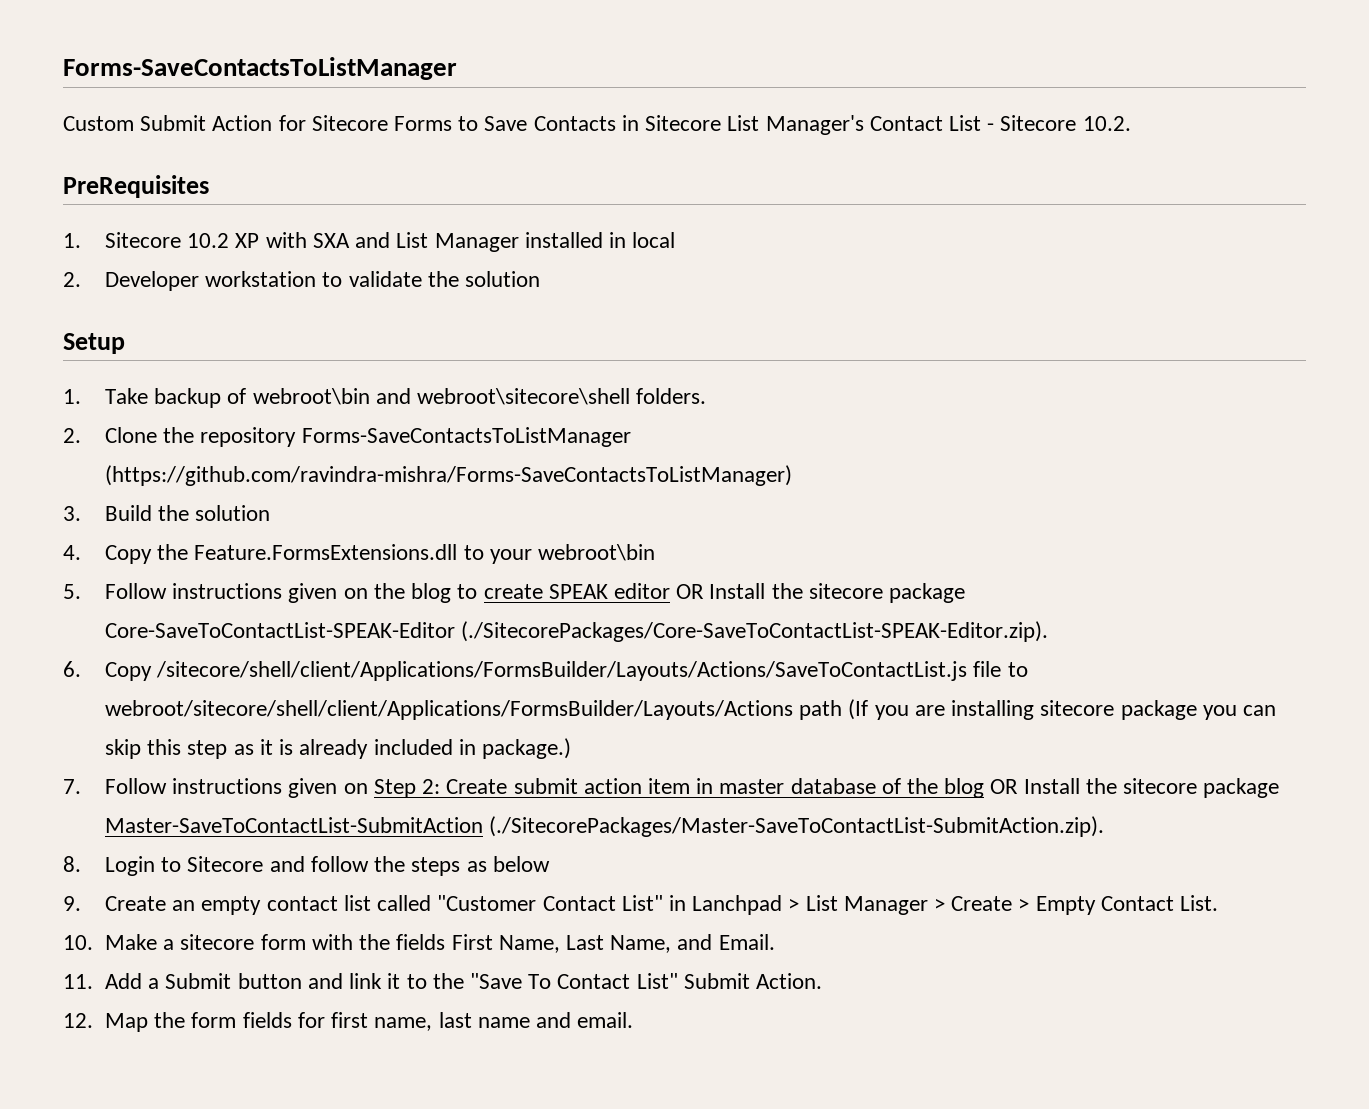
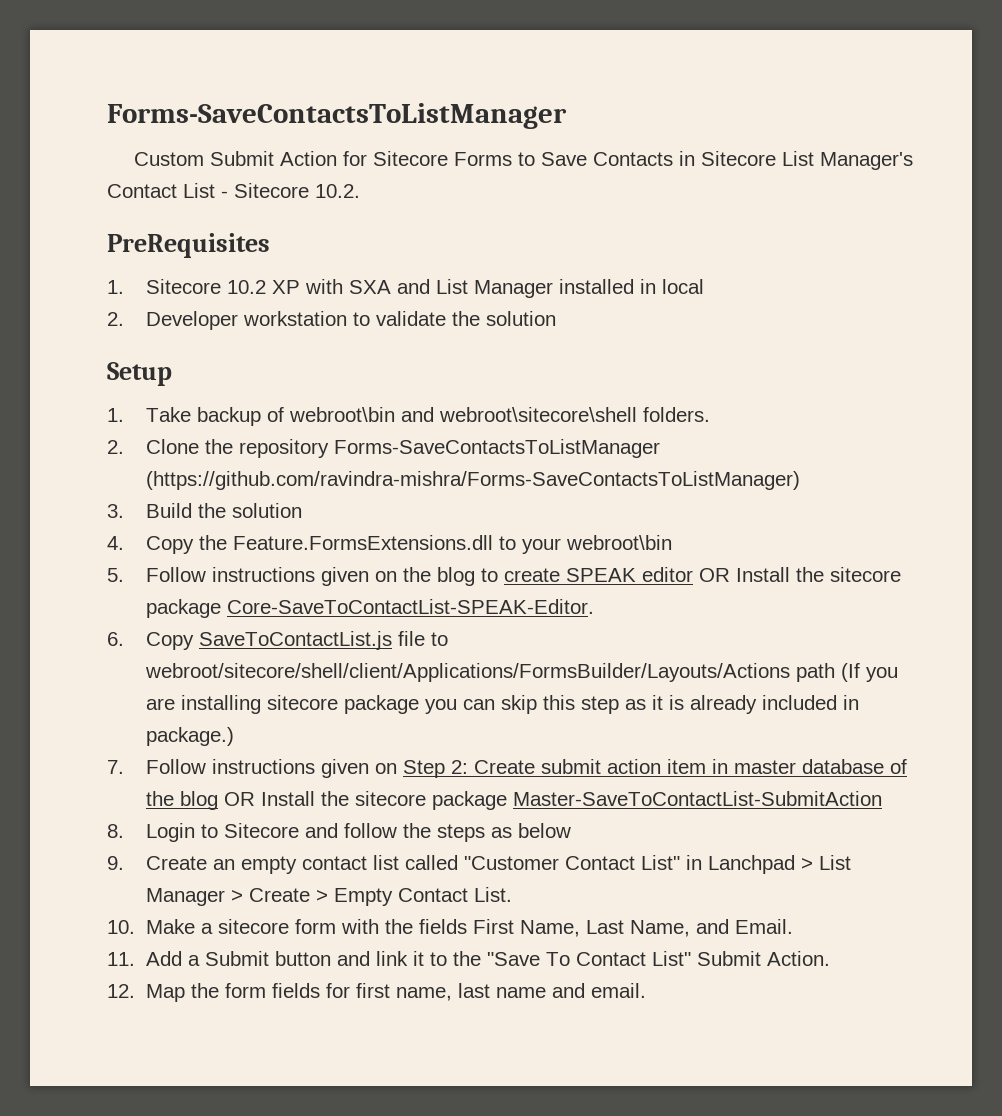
- 5. Follow instructions given on the blog to create SPEAK editor OR Install the sitecore package Core-SaveToContactList-SPEAK-Editor (./SitecorePackages/Core-SaveToContactList-SPEAK-Editor.zip).
+ 5. Follow instructions given on the blog to create SPEAK editor OR Install the sitecore package Core-SaveToContactList-SPEAK-Editor.
- 6. Copy /sitecore/shell/client/Applications/FormsBuilder/Layouts/Actions/SaveToContactList.js file to webroot/sitecore/shell/client/Applications/FormsBuilder/Layouts/Actions path (If you are installing sitecore package you can skip this step as it is already included in package.)
+ 6. Copy SaveToContactList.js file to webroot/sitecore/shell/client/Applications/FormsBuilder/Layouts/Actions path (If you are installing sitecore package you can skip this step as it is already included in package.)
- 7. Follow instructions given on Step 2: Create submit action item in master database of the blog OR Install the sitecore package Master-SaveToContactList-SubmitAction (./SitecorePackages/Master-SaveToContactList-SubmitAction.zip).
+ 7. Follow instructions given on Step 2: Create submit action item in master database of the blog OR Install the sitecore package Master-SaveToContactList-SubmitAction

